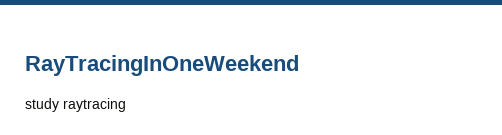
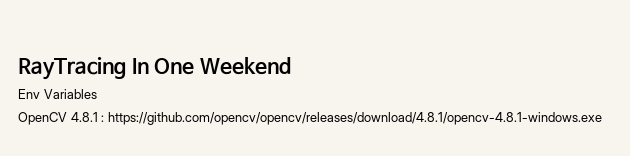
- RayTracingInOneWeekend
- study raytracing
+ RayTracing In One Weekend
+ Env Variables
+ OpenCV 4.8.1 : https://github.com/opencv/opencv/releases/download/4.8.1/opencv-4.8.1-windows.exe

